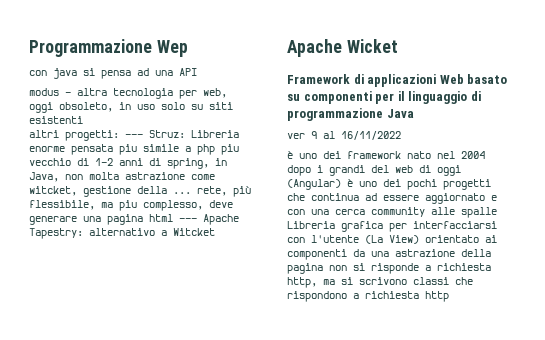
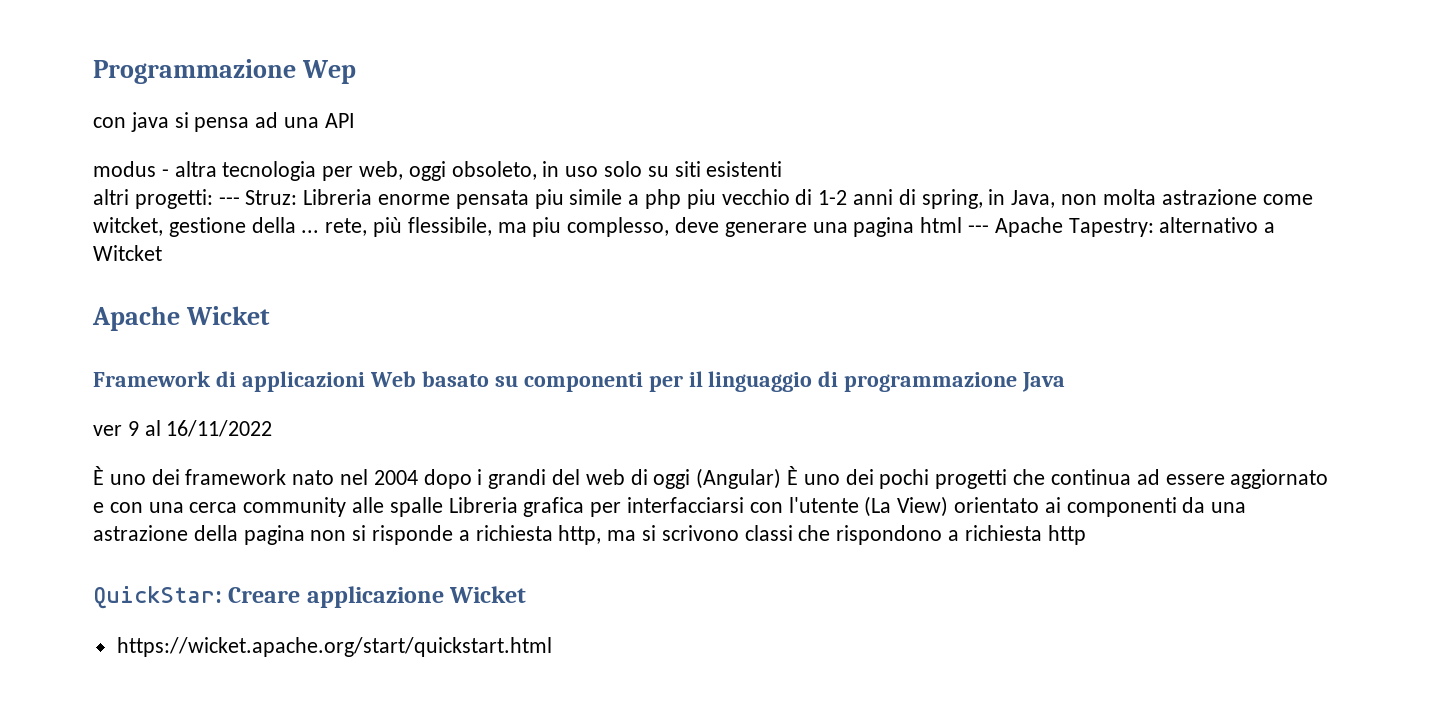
- è uno dei framework nato nel 2004 dopo i grandi del web di oggi (Angular) è uno dei pochi progetti che continua ad essere aggiornato e con una cerca community alle spalle Libreria grafica per interfacciarsi con l'utente (La View) orientato ai componenti da una astrazione della pagina non si risponde a richiesta http, ma si scrivono classi che rispondono a richiesta http
+ È uno dei framework nato nel 2004 dopo i grandi del web di oggi (Angular) È uno dei pochi progetti che continua ad essere aggiornato e con una cerca community alle spalle Libreria grafica per interfacciarsi con l'utente (La View) orientato ai componenti da una astrazione della pagina non si risponde a richiesta http, ma si scrivono classi che rispondono a richiesta http
+ QuickStar: Creare applicazione Wicket
+ https://wicket.apache.org/start/quickstart.html

